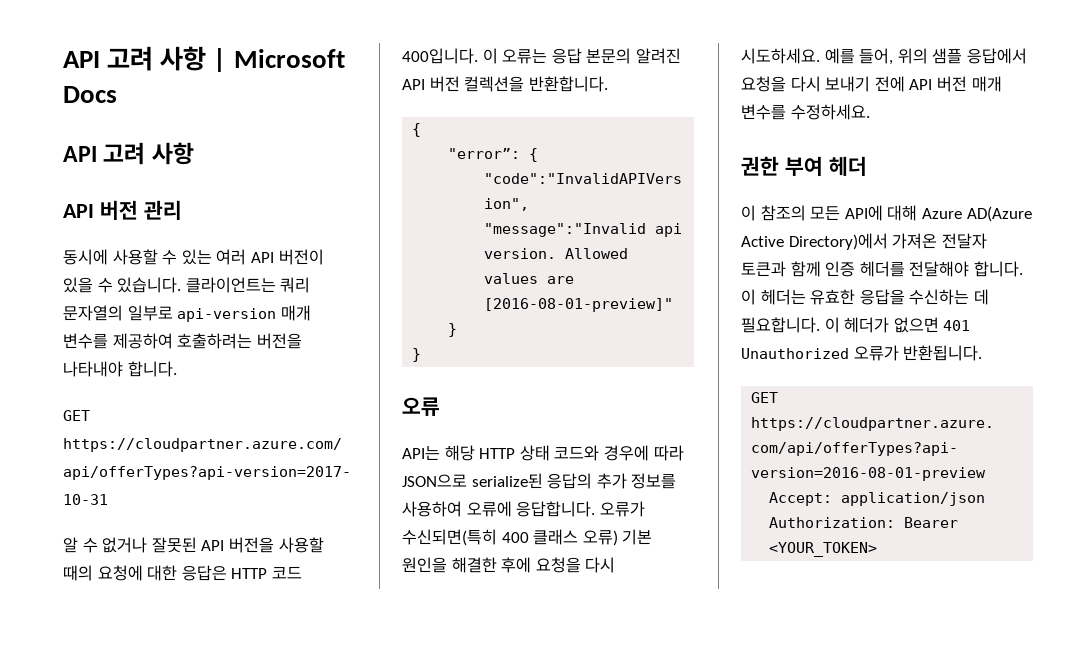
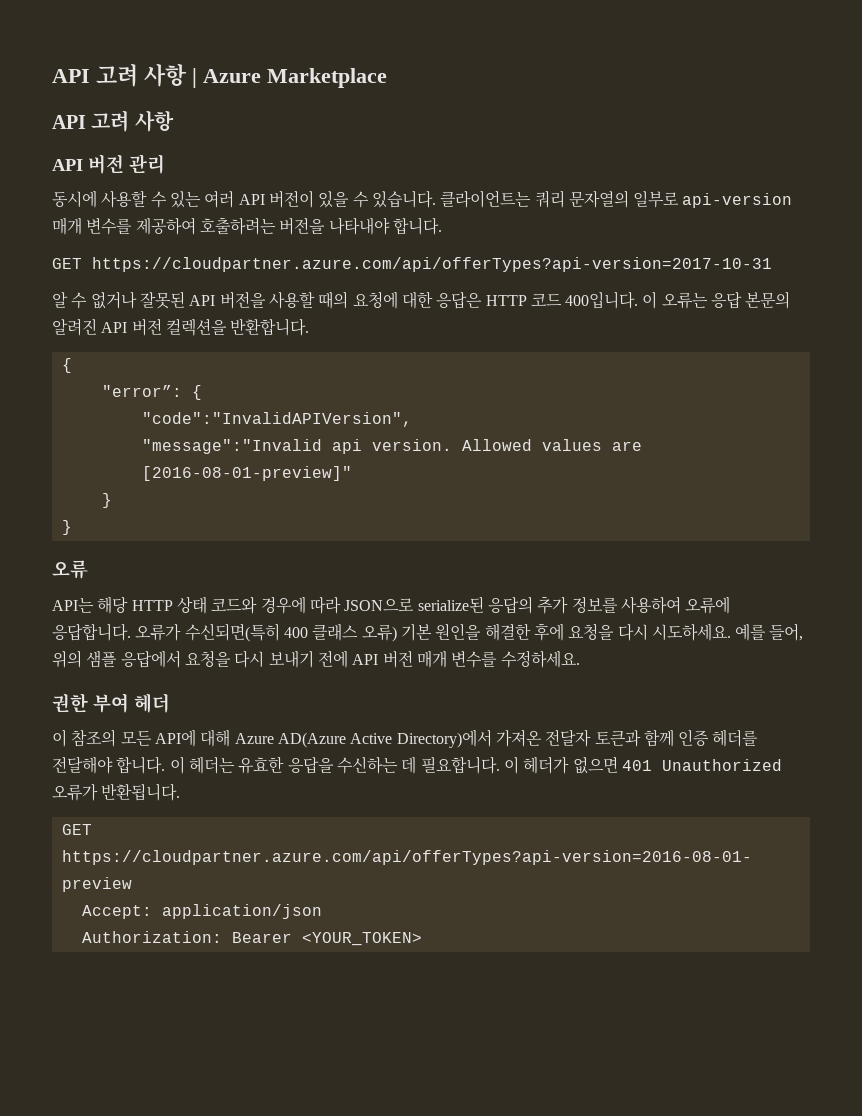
- API 고려 사항 | Microsoft Docs
+ API 고려 사항 | Azure Marketplace

